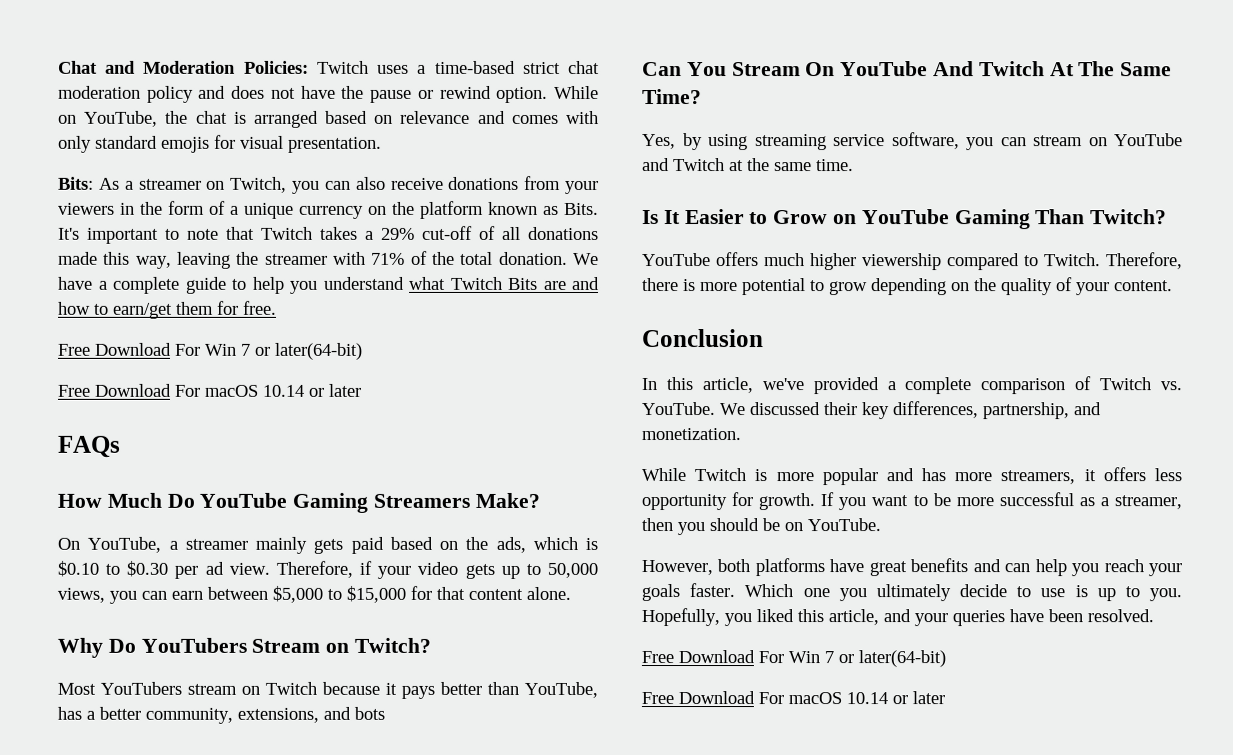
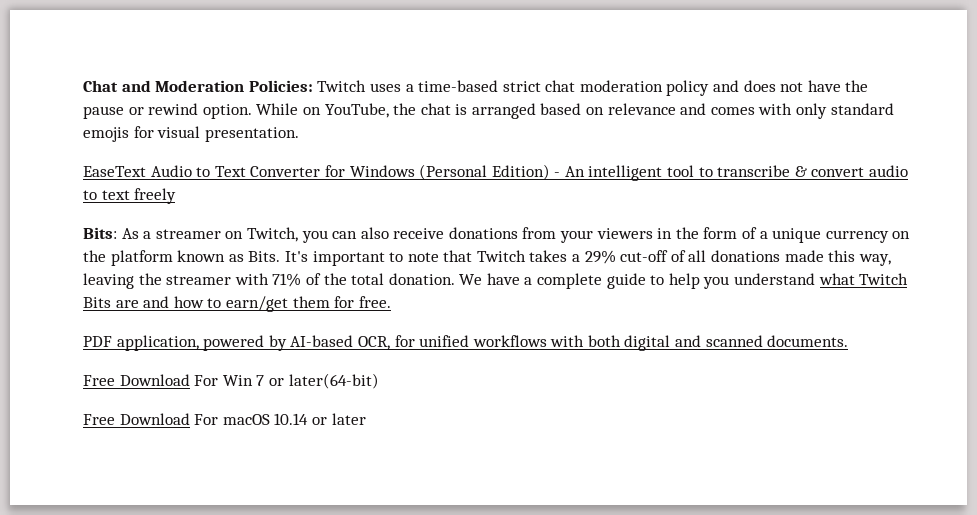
+ EaseText Audio to Text Converter for Windows (Personal Edition) - An intelligent tool to transcribe & convert audio to text freely
  We have a complete guide to help you understand what Twitch Bits are and how to earn/get them for free.
- Free Download For Win 7 or later(64-bit)
- Free Download For macOS 10.14 or later
- FAQs
- How Much Do YouTube Gaming Streamers Make?
- On YouTube, a streamer mainly gets paid based on the ads, which is $0.10 to $0.30 per ad view. Therefore, if your video gets up to 50,000 views, you can earn between $5,000 to $15,000 for that content alone.
- Why Do YouTubers Stream on Twitch?
- Most YouTubers stream on Twitch because it pays better than YouTube, has a better community, extensions, and bots
- Can You Stream On YouTube And Twitch At The Same Time?
- Yes, by using streaming service software, you can stream on YouTube and Twitch at the same time.
- Is It Easier to Grow on YouTube Gaming Than Twitch?
- YouTube offers much higher viewership compared to Twitch. Therefore, there is more potential to grow depending on the quality of your content.
- Conclusion
- In this article, we've provided a complete comparison of Twitch vs. YouTube. We discussed their key differences, partnership, and monetization.
- While Twitch is more popular and has more streamers, it offers less opportunity for growth. If you want to be more successful as a streamer, then you should be on YouTube.
- However, both platforms have great benefits and can help you reach your goals faster. Which one you ultimately decide to use is up to you. Hopefully, you liked this article, and your queries have been resolved.
+ PDF application, powered by AI-based OCR, for unified workflows with both digital and scanned documents.

